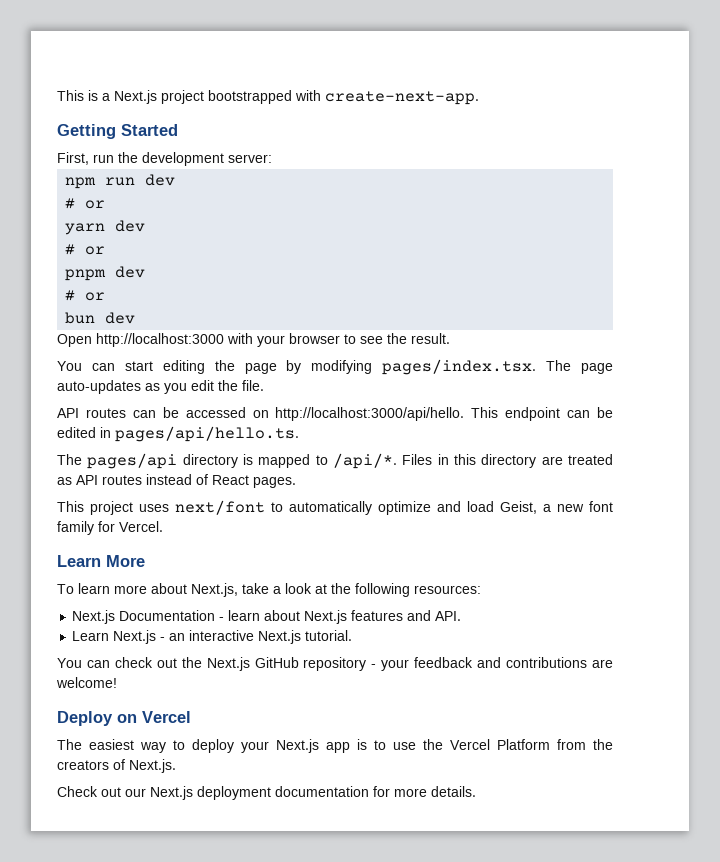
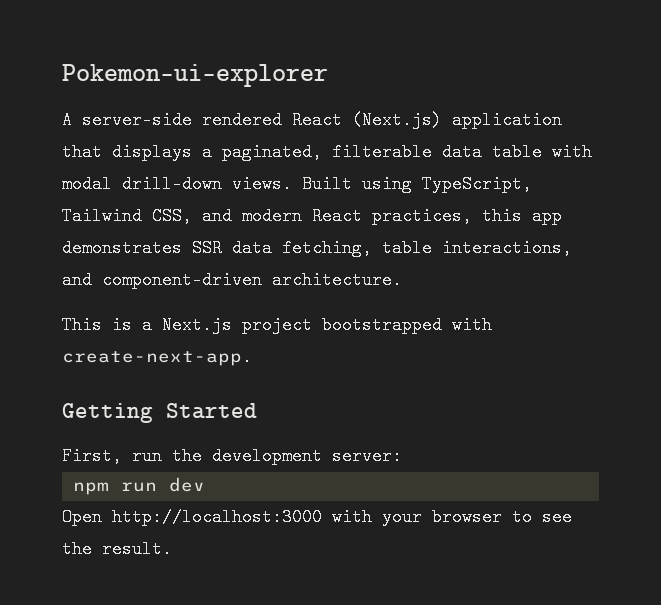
+ Pokemon-ui-explorer
+ A server-side rendered React (Next.js) application that displays a paginated, filterable data table with modal drill-down views. Built using TypeScript, Tailwind CSS, and modern React practices, this app demonstrates SSR data fetching, table interactions, and component-driven architecture.
  npm run dev
- # or
- yarn dev
- # or
- pnpm dev
- # or
- bun dev
- You can start editing the page by modifying pages/index.tsx. The page auto-updates as you edit the file.
- API routes can be accessed on http://localhost:3000/api/hello. This endpoint can be edited in pages/api/hello.ts.
- The pages/api directory is mapped to /api/*. Files in this directory are treated as API routes instead of React pages.
- This project uses next/font to automatically optimize and load Geist, a new font family for Vercel.
- Learn More
- To learn more about Next.js, take a look at the following resources:
- Next.js Documentation - learn about Next.js features and API.
- Learn Next.js - an interactive Next.js tutorial.
- You can check out the Next.js GitHub repository - your feedback and contributions are welcome!
- Deploy on Vercel
- The easiest way to deploy your Next.js app is to use the Vercel Platform from the creators of Next.js.
- Check out our Next.js deployment documentation for more details.

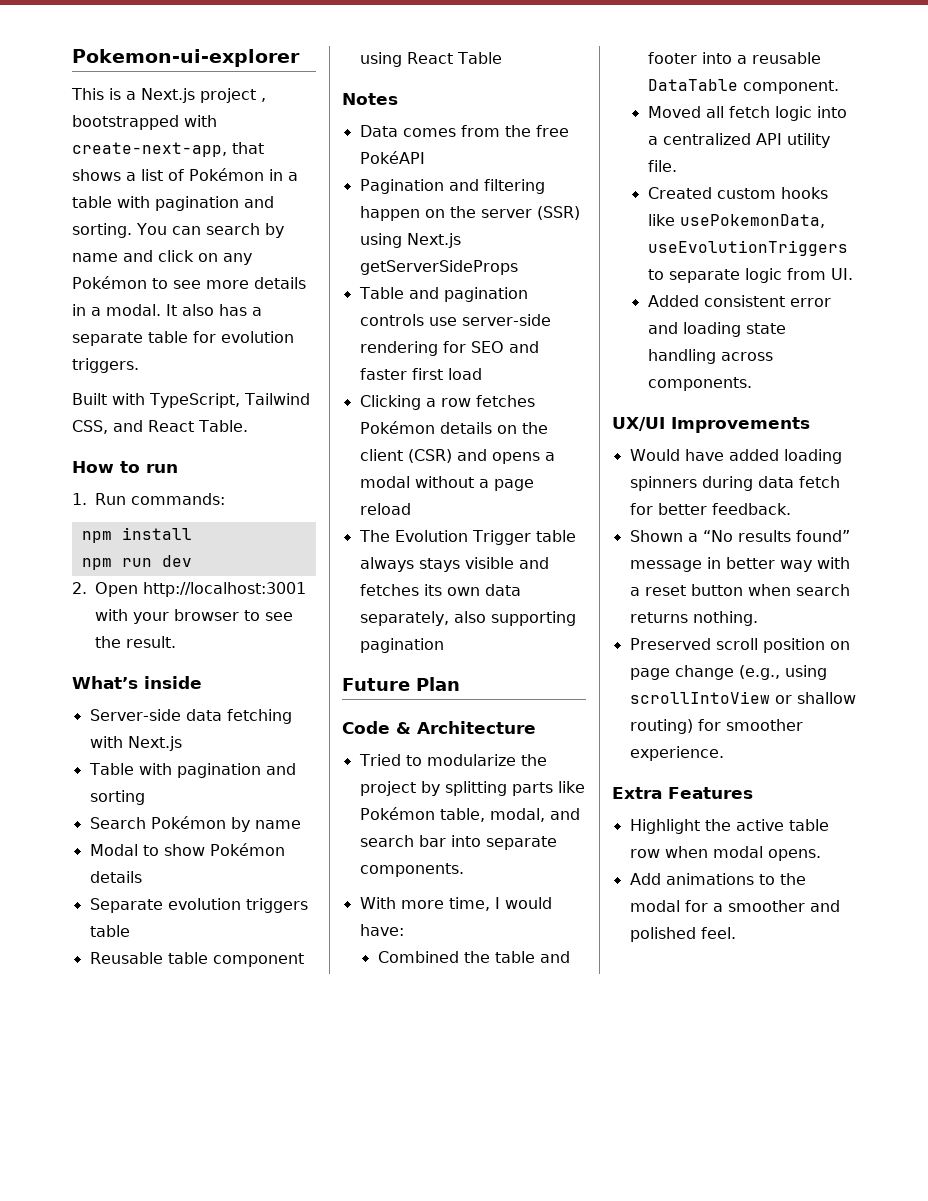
- A server-side rendered React (Next.js) application that displays a paginated, filterable data table with modal drill-down views. Built using TypeScript, Tailwind CSS, and modern React practices, this app demonstrates SSR data fetching, table interactions, and component-driven architecture.
- This is a Next.js project bootstrapped with create-next-app.
- Getting Started
- First, run the development server:
+ This is a Next.js project , bootstrapped with create-next-app, that shows a list of Pokémon in a table with pagination and sorting. You can search by name and click on any Pokémon to see more details in a modal. It also has a separate table for evolution triggers.
+ Built with TypeScript, Tailwind CSS, and React Table.
+ How to run
+ 1. Run commands:
+ npm install
- Open http://localhost:3000 with your browser to see the result.
+ 2. Open http://localhost:3001 with your browser to see the result.
+ What’s inside
+ Server-side data fetching with Next.js
+ Table with pagination and sorting
+ Search Pokémon by name
+ Modal to show Pokémon details
+ Separate evolution triggers table
+ Reusable table component using React Table
+ Notes
+ Data comes from the free PokéAPI
+ Pagination and filtering happen on the server (SSR) using Next.js getServerSideProps
+ Table and pagination controls use server-side rendering for SEO and faster first load
+ Clicking a row fetches Pokémon details on the client (CSR) and opens a modal without a page reload
+ The Evolution Trigger table always stays visible and fetches its own data separately, also supporting pagination
+ Future Plan
+ Code & Architecture
+ Tried to modularize the project by splitting parts like Pokémon table, modal, and search bar into separate components.
+ With more time, I would have:
+ Combined the table and footer into a reusable DataTable component.
+ Moved all fetch logic into a centralized API utility file.
+ Created custom hooks like usePokemonData, useEvolutionTriggers to separate logic from UI.
+ Added consistent error and loading state handling across components.
+ UX/UI Improvements
+ Would have added loading spinners during data fetch for better feedback.
+ Shown a “No results found” message in better way with a reset button when search returns nothing.
+ Preserved scroll position on page change (e.g., using scrollIntoView or shallow routing) for smoother experience.
+ Extra Features
+ Highlight the active table row when modal opens.
+ Add animations to the modal for a smoother and polished feel.

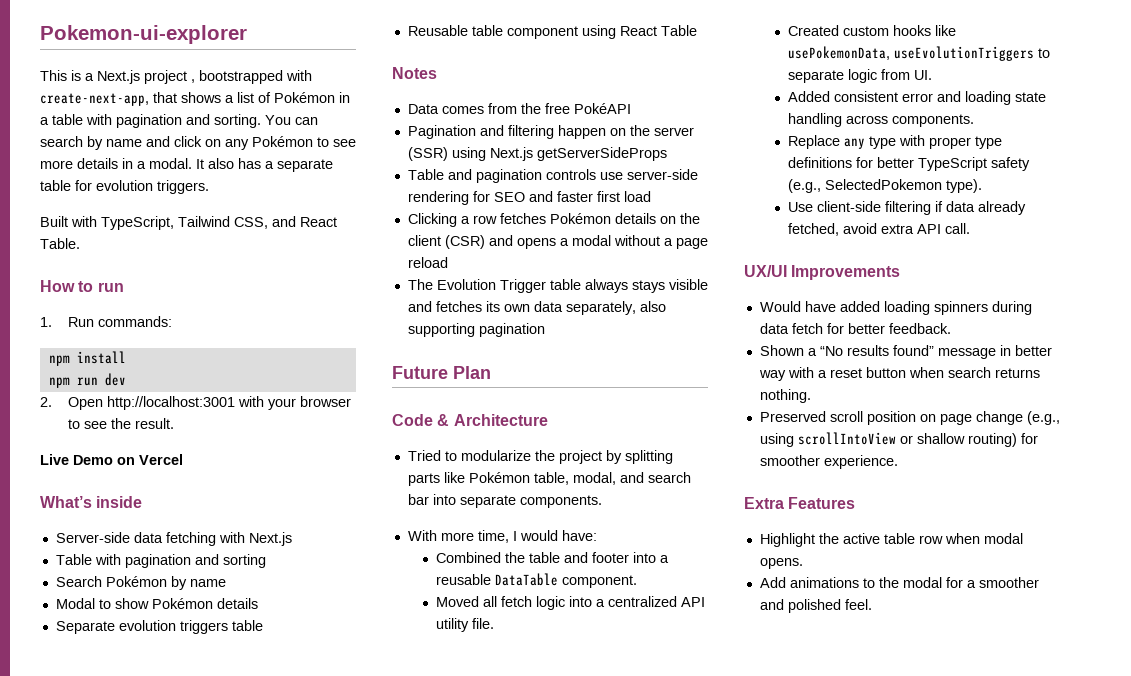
+ Live Demo on Vercel
+ Replace any type with proper type definitions for better TypeScript safety (e.g., SelectedPokemon type).
+ Use client-side filtering if data already fetched, avoid extra API call.

